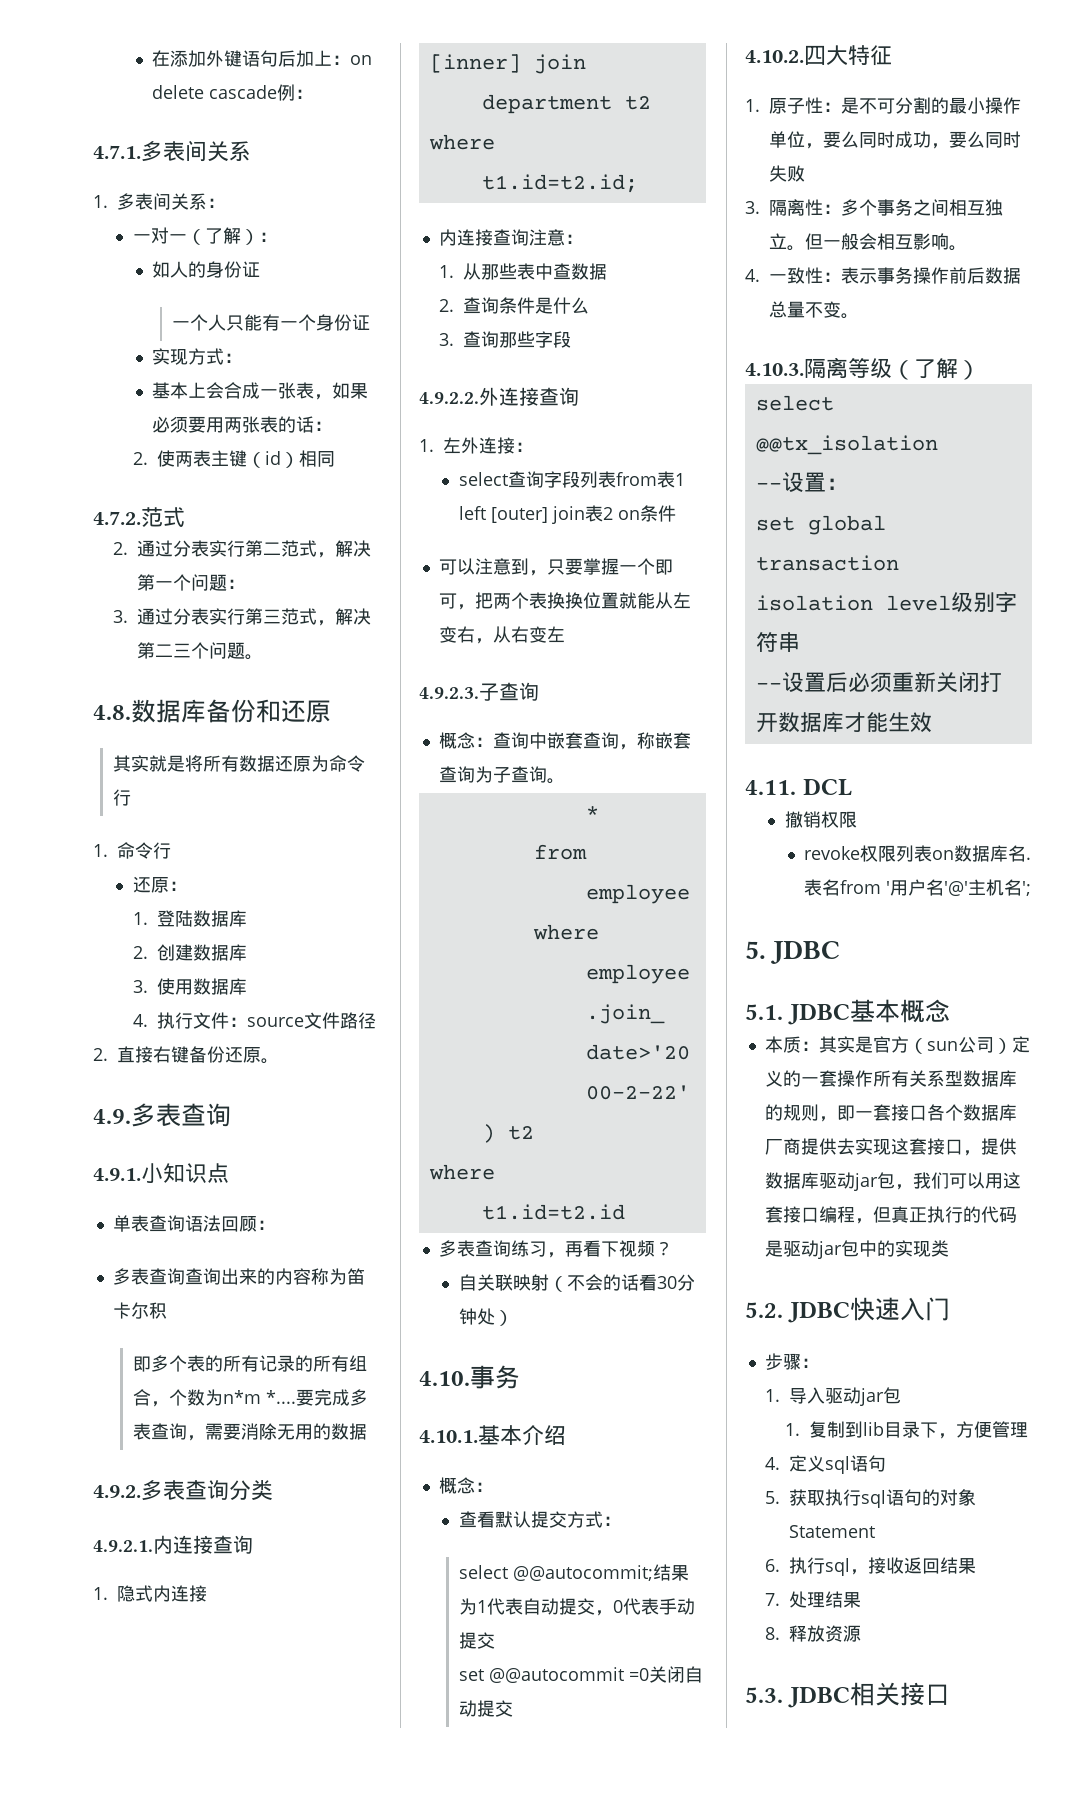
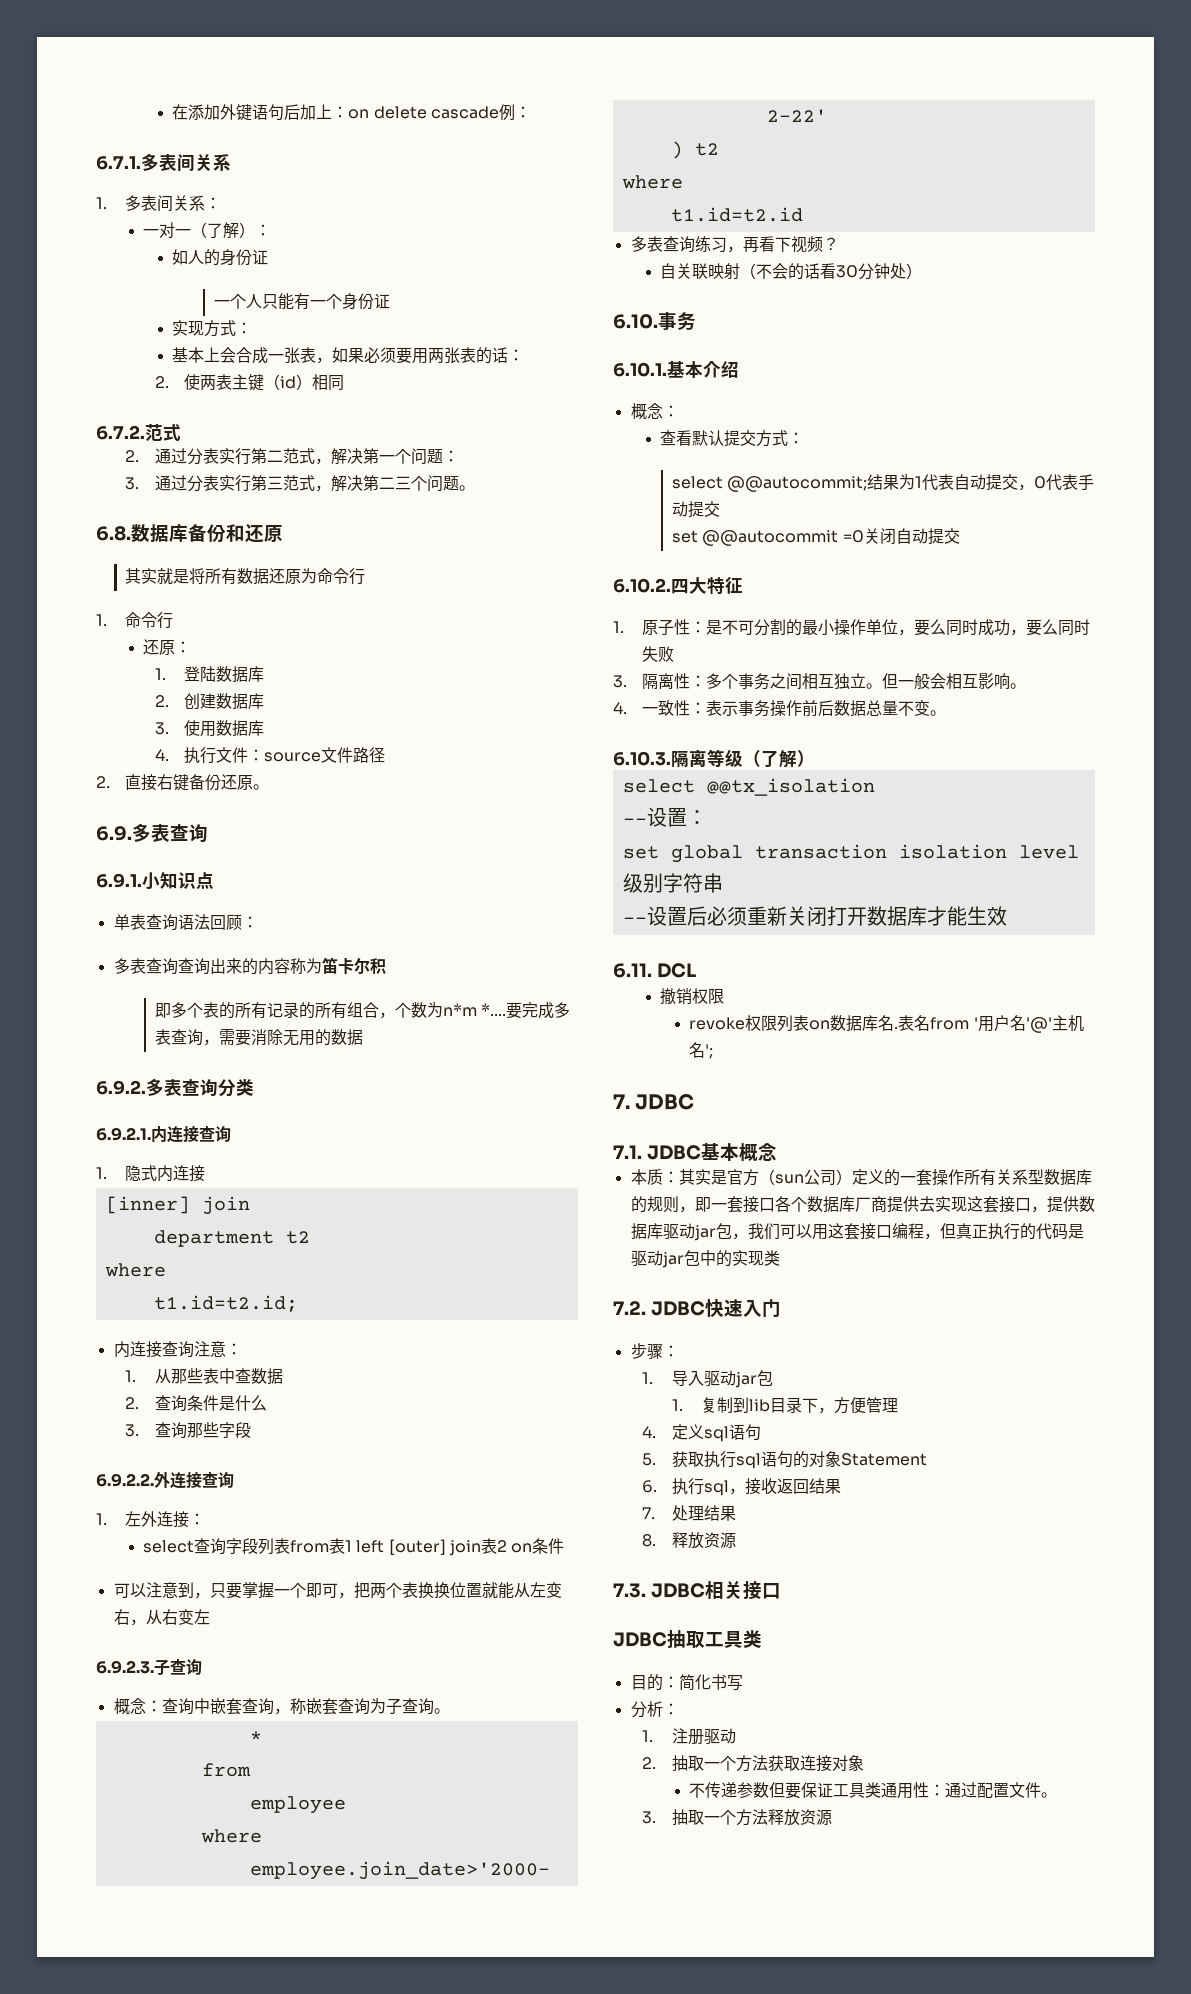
- 4.7.1.多表间关系
+ 6.7.1.多表间关系
- 4.7.2.范式
+ 6.7.2.范式
- 4.8.数据库备份和还原
+ 6.8.数据库备份和还原
- 4.9.多表查询
+ 6.9.多表查询
- 4.9.1.小知识点
+ 6.9.1.小知识点
- 4.9.2.多表查询分类
+ 6.9.2.多表查询分类
- 4.9.2.1.内连接查询
+ 6.9.2.1.内连接查询
- 4.9.2.2.外连接查询
+ 6.9.2.2.外连接查询
- 4.9.2.3.子查询
+ 6.9.2.3.子查询
- 4.10.事务
+ 6.10.事务
- 4.10.1.基本介绍
+ 6.10.1.基本介绍
- 4.10.2.四大特征
+ 6.10.2.四大特征
- 4.10.3.隔离等级（了解）
+ 6.10.3.隔离等级（了解）
- 4.11. DCL
+ 6.11. DCL
- 5. JDBC
+ 7. JDBC
- 5.1. JDBC基本概念
+ 7.1. JDBC基本概念
- 5.2. JDBC快速入门
+ 7.2. JDBC快速入门
- 5.3. JDBC相关接口
+ 7.3. JDBC相关接口
+ JDBC抽取工具类
+ 目的：简化书写
+ 分析：
+ 1.注册驱动
+ 2.抽取一个方法获取连接对象
+ 不传递参数但要保证工具类通用性：通过配置文件。
+ 3.抽取一个方法释放资源

